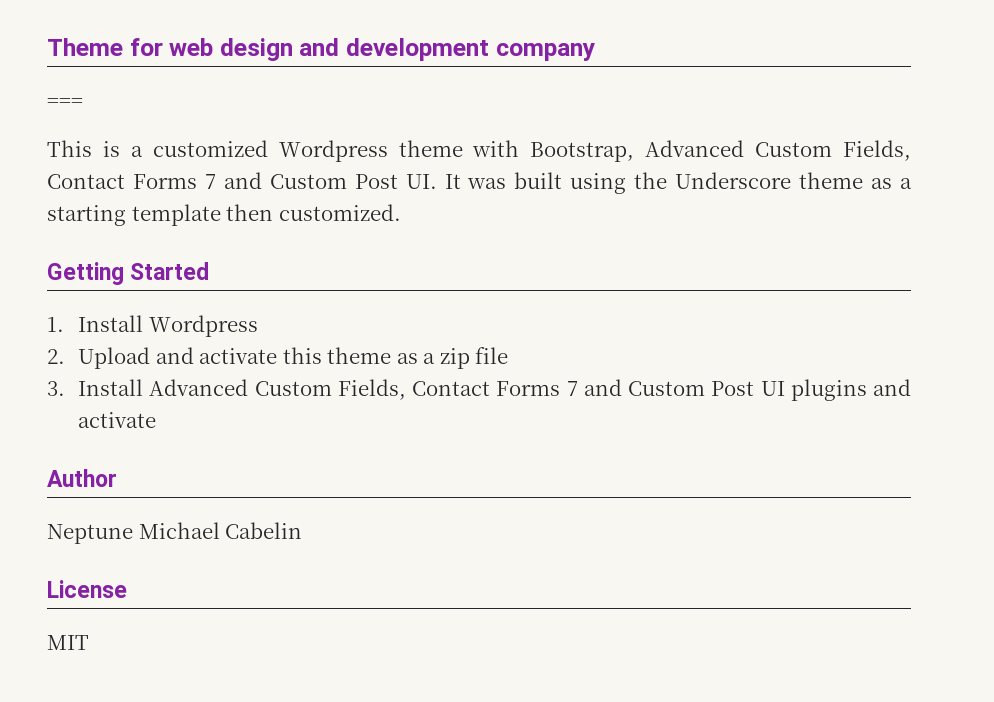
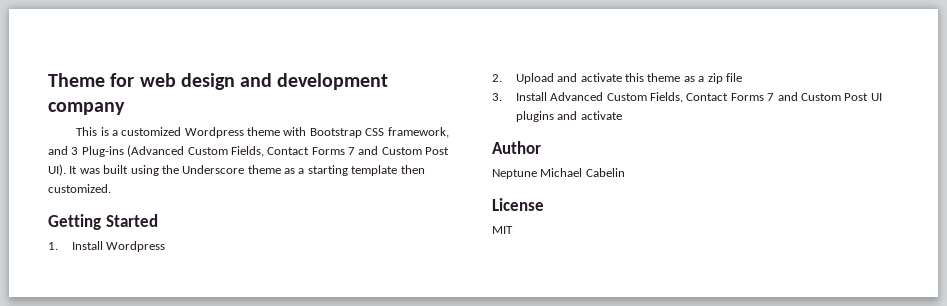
- ===
- This is a customized Wordpress theme with Bootstrap, Advanced Custom Fields, Contact Forms 7 and Custom Post UI. It was built using the Underscore theme as a starting template then customized.
+ This is a customized Wordpress theme with Bootstrap CSS framework, and 3 Plug-ins (Advanced Custom Fields, Contact Forms 7 and Custom Post UI). It was built using the Underscore theme as a starting template then customized.

